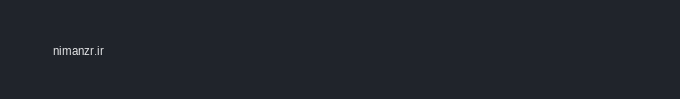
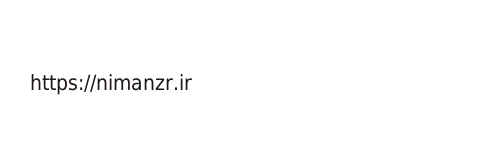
- nimanzr.ir
+ https://nimanzr.ir

